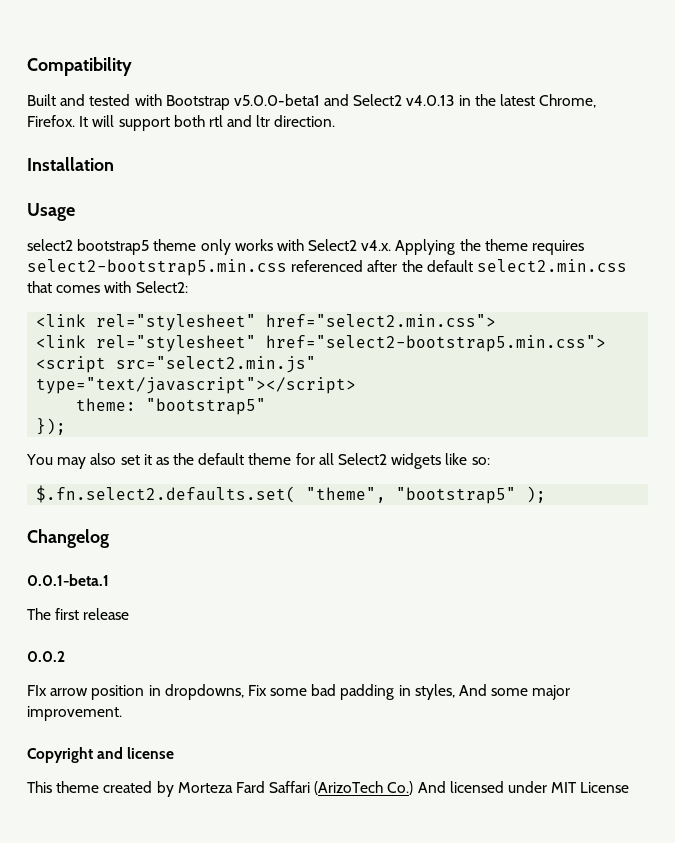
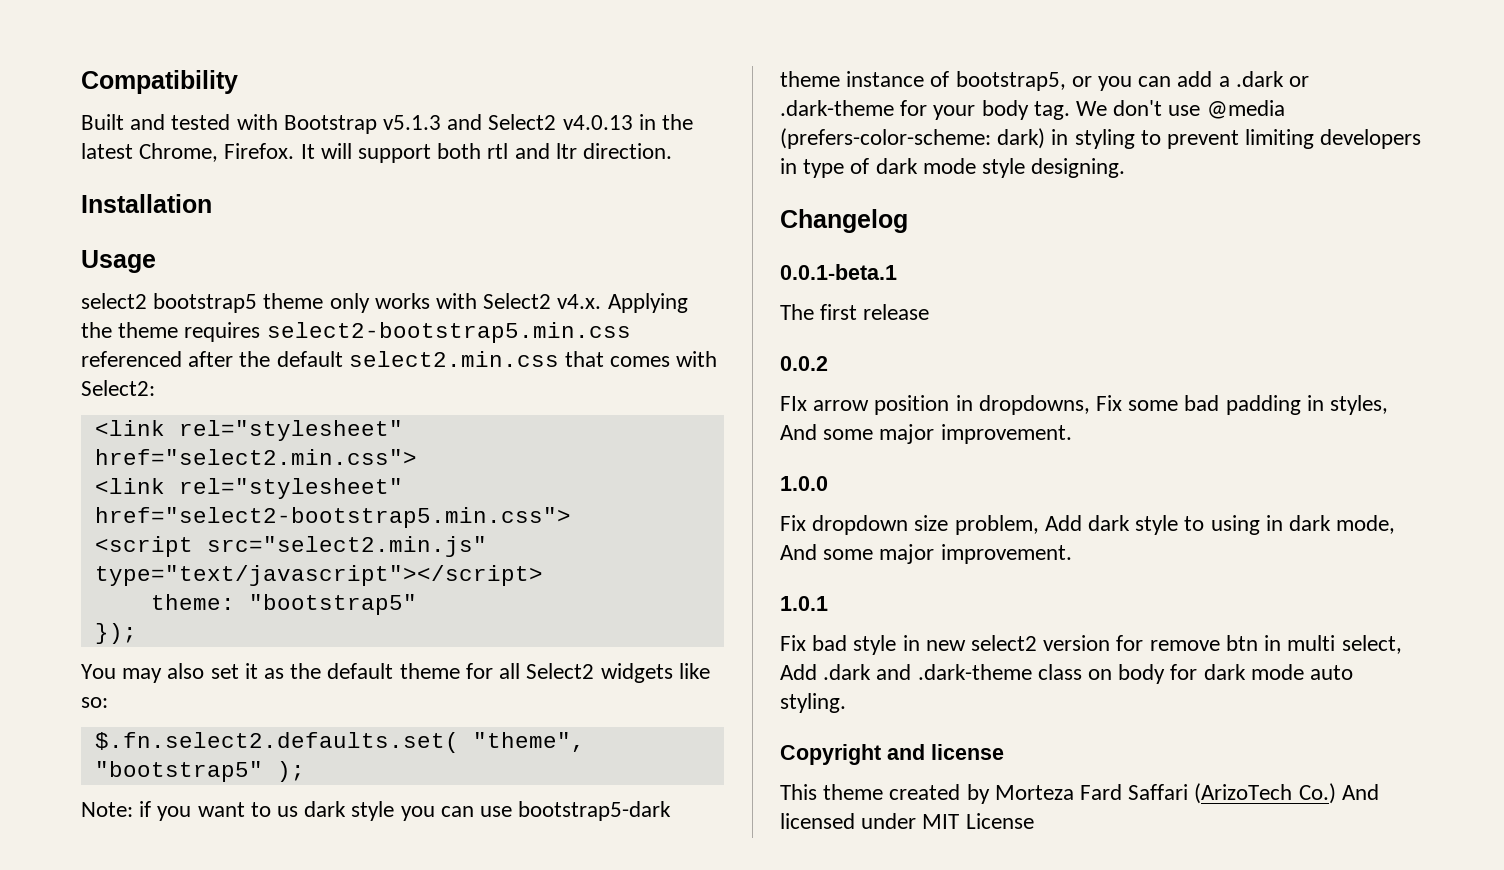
- Built and tested with Bootstrap v5.0.0-beta1 and Select2 v4.0.13 in the latest Chrome, Firefox.
+ Built and tested with Bootstrap v5.1.3 and Select2 v4.0.13 in the latest Chrome, Firefox.
+ Note: if you want to us dark style you can use bootstrap5-dark theme instance of bootstrap5, or you can add a .dark or .dark-theme for your body tag. We don't use @media (prefers-color-scheme: dark) in styling to prevent limiting developers in type of dark mode style designing.
+ 1.0.0
+ Fix dropdown size problem, Add dark style to using in dark mode, And some major improvement.
+ 1.0.1
+ Fix bad style in new select2 version for remove btn in multi select, Add .dark and .dark-theme class on body for dark mode auto styling.

